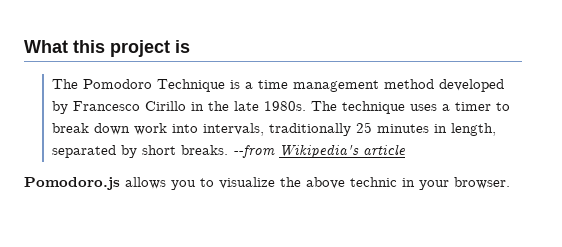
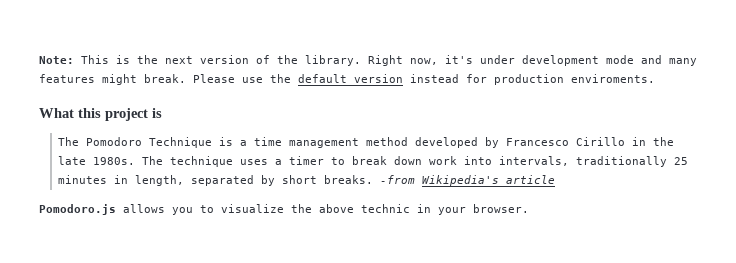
+ Note: This is the next version of the library. Right now, it's under development mode and many features might break. Please use the default version instead for production enviroments.
- --from Wikipedia's article
+ -from Wikipedia's article

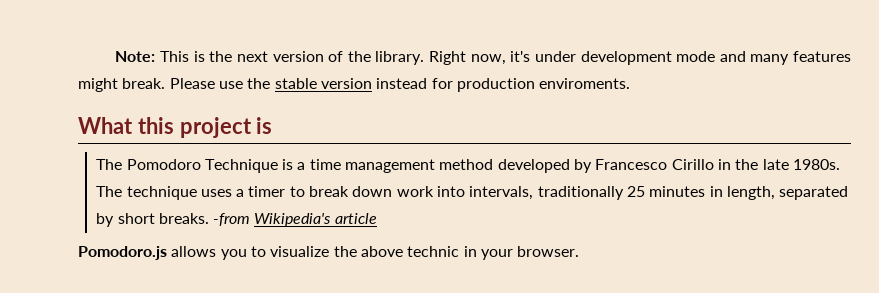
- Please use the default version instead for production enviroments.
+ Please use the stable version instead for production enviroments.

